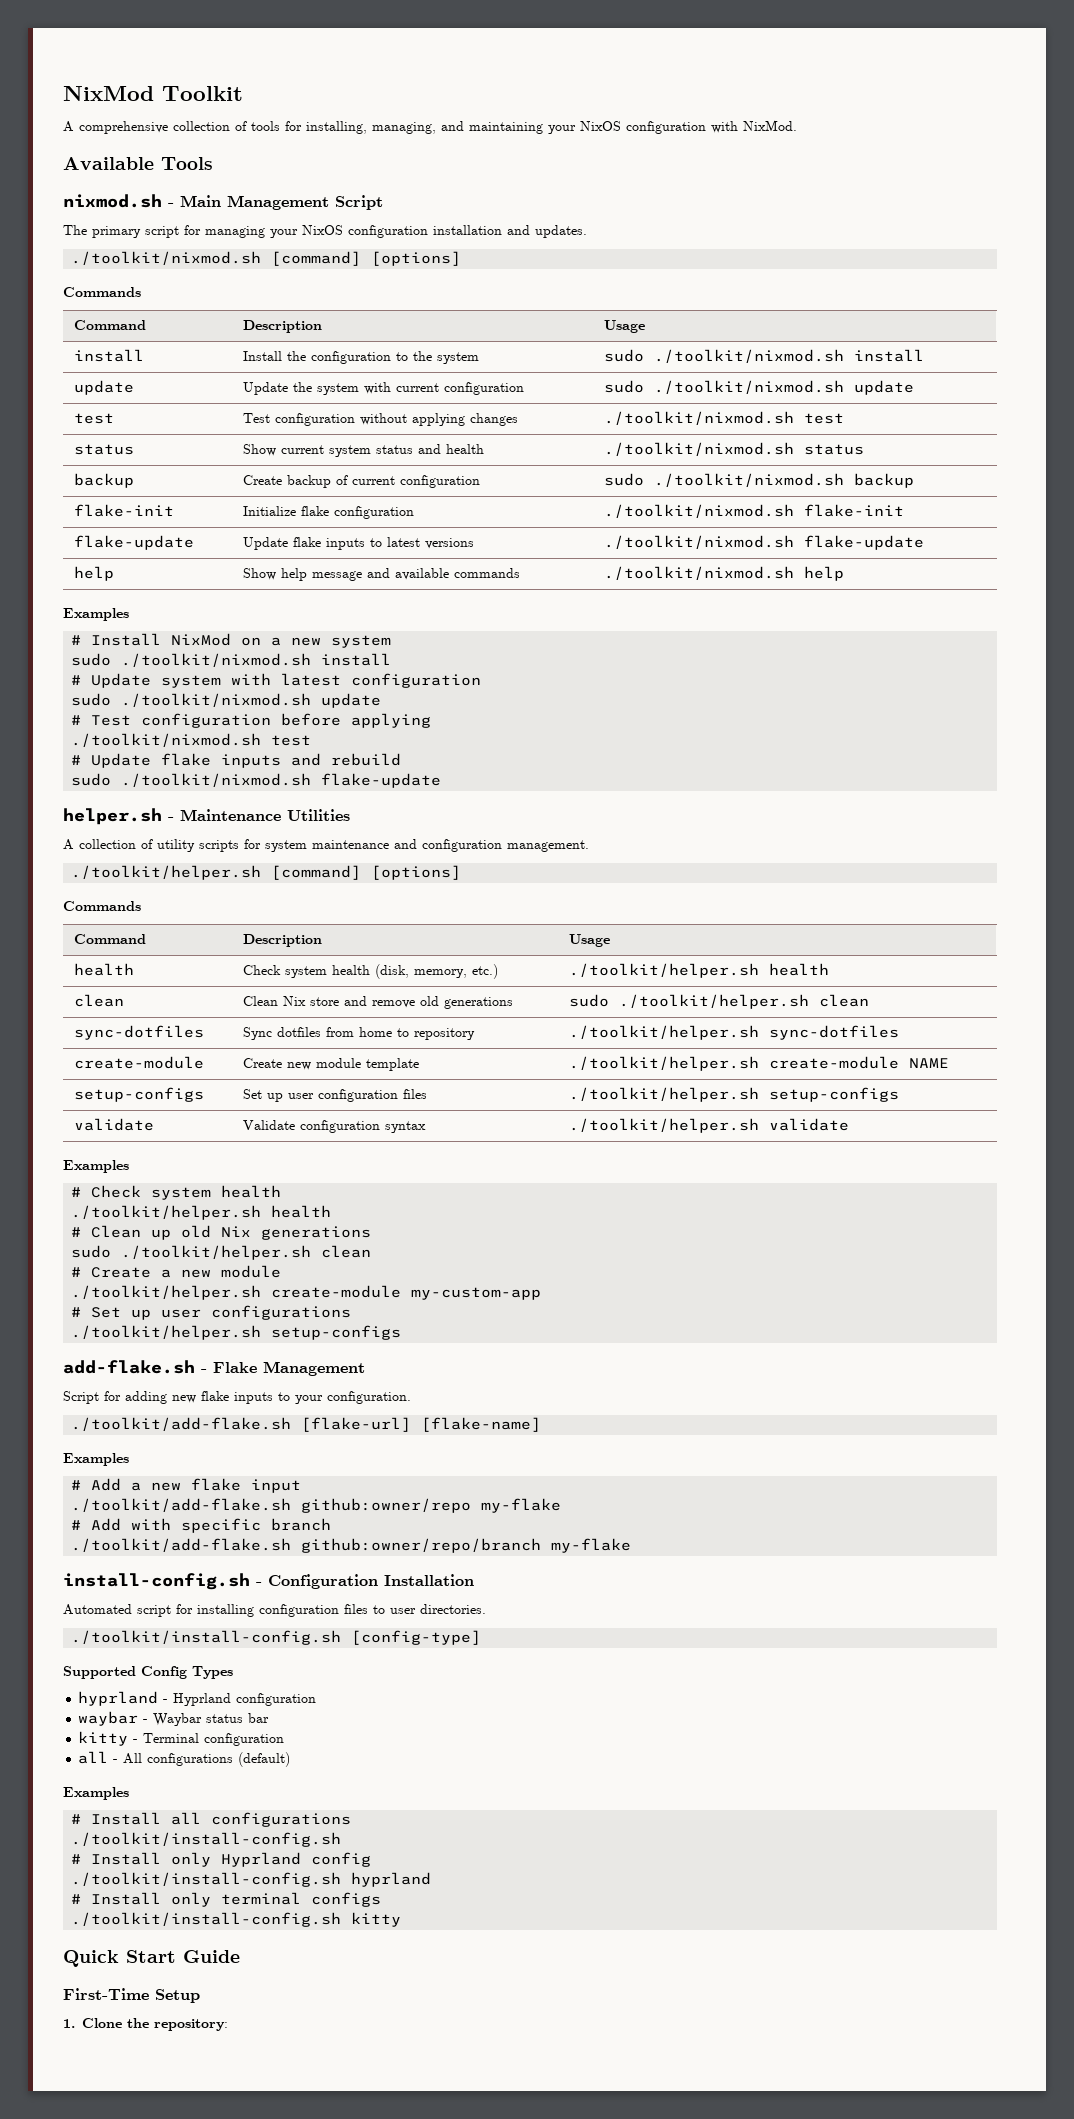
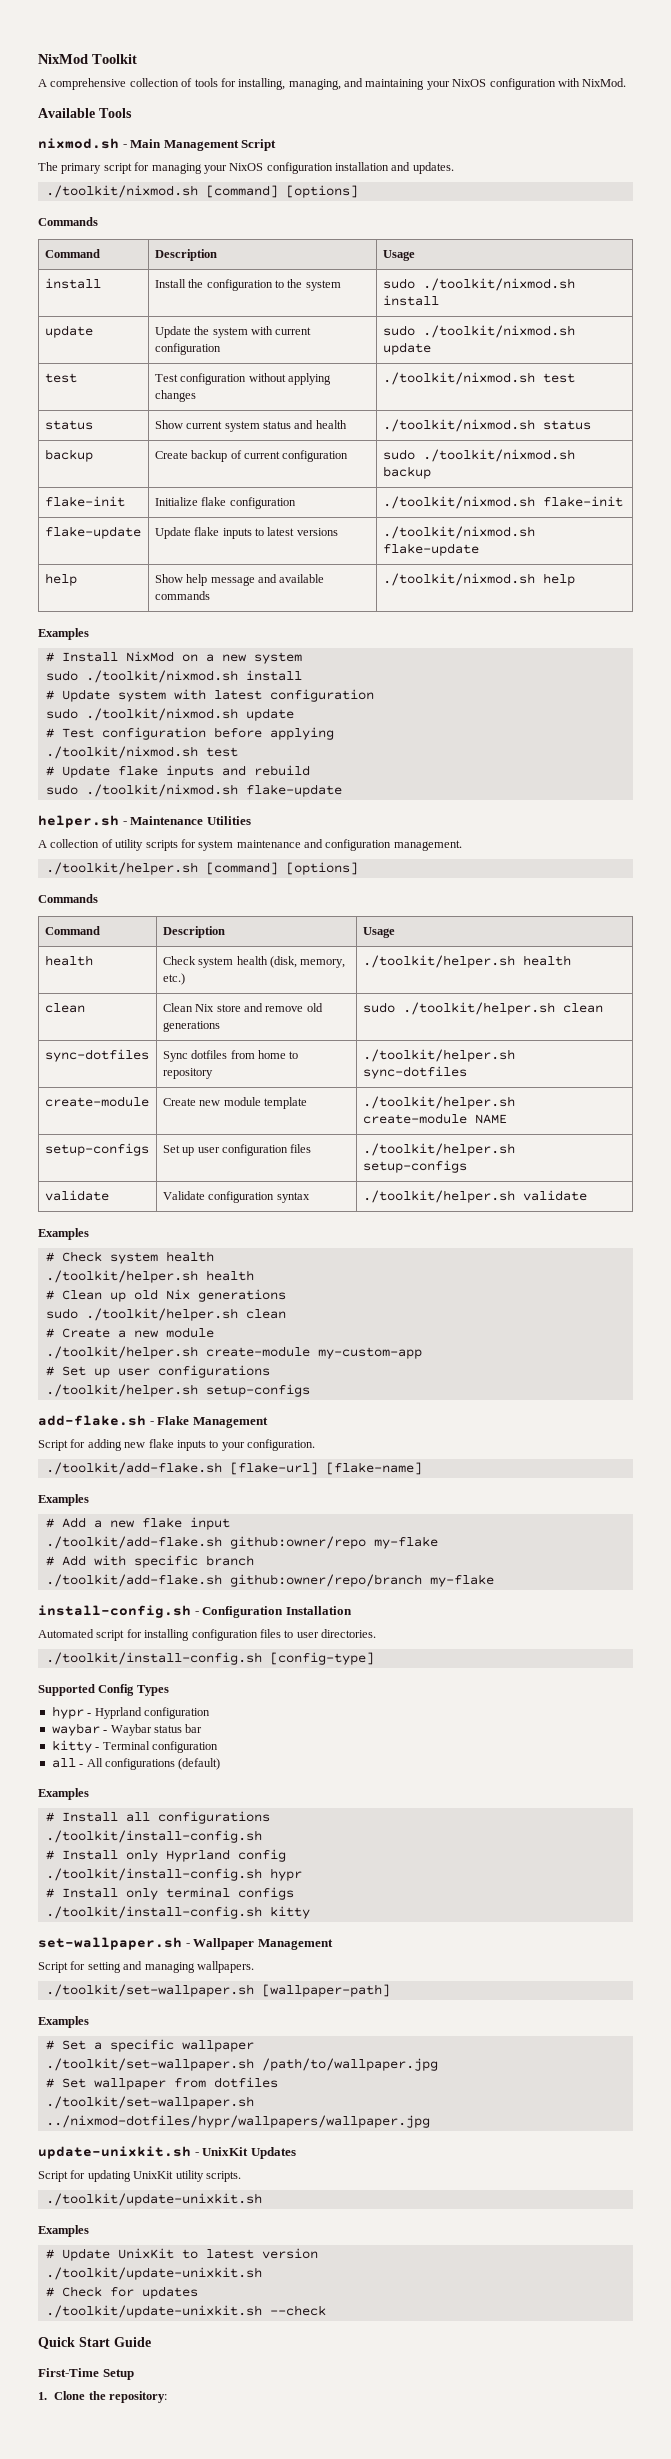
- hyprland - Hyprland configuration
+ hypr - Hyprland configuration
- ./toolkit/install-config.sh hyprland
+ ./toolkit/install-config.sh hypr
+ set-wallpaper.sh - Wallpaper Management
+ Script for setting and managing wallpapers.
+ ./toolkit/set-wallpaper.sh [wallpaper-path]
+ Examples
+ # Set a specific wallpaper
+ ./toolkit/set-wallpaper.sh /path/to/wallpaper.jpg
+ # Set wallpaper from dotfiles
+ ./toolkit/set-wallpaper.sh ../nixmod-dotfiles/hypr/wallpapers/wallpaper.jpg
+ update-unixkit.sh - UnixKit Updates
+ Script for updating UnixKit utility scripts.
+ ./toolkit/update-unixkit.sh
+ Examples
+ # Update UnixKit to latest version
+ ./toolkit/update-unixkit.sh
+ # Check for updates
+ ./toolkit/update-unixkit.sh --check

